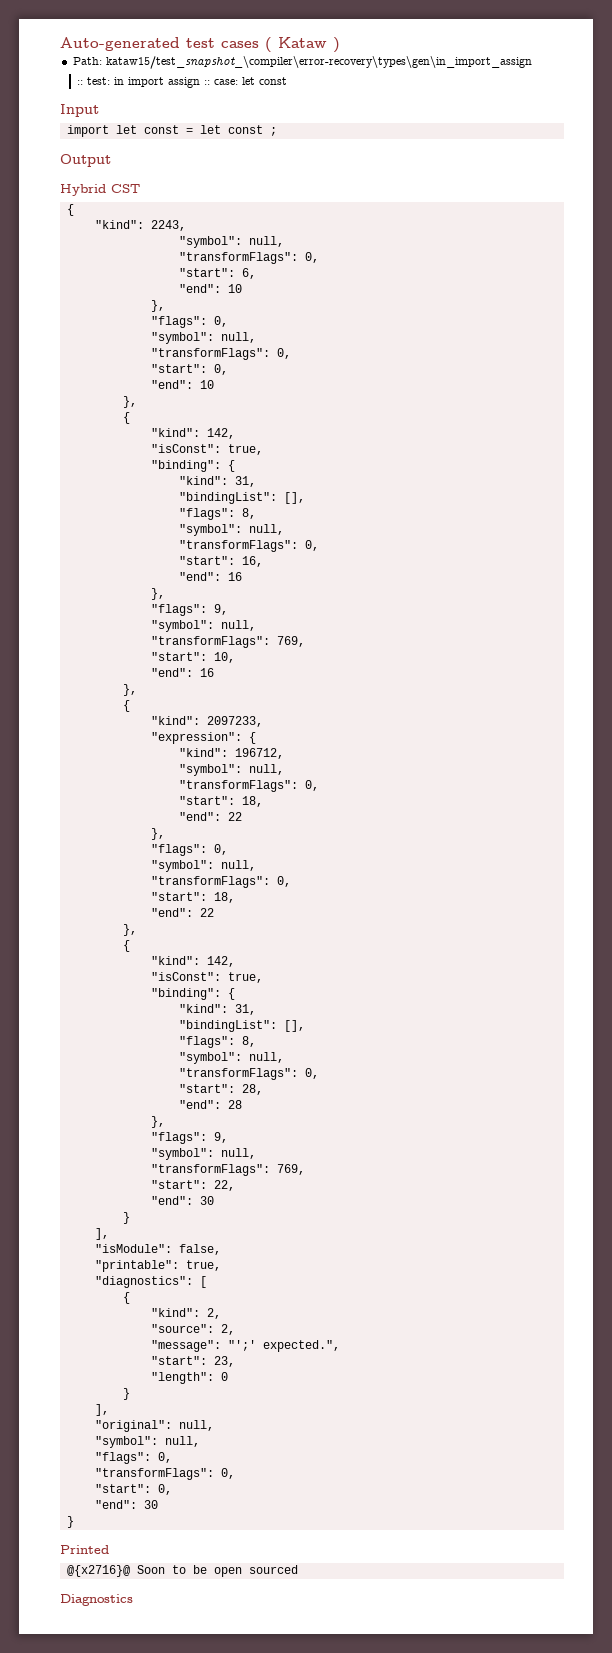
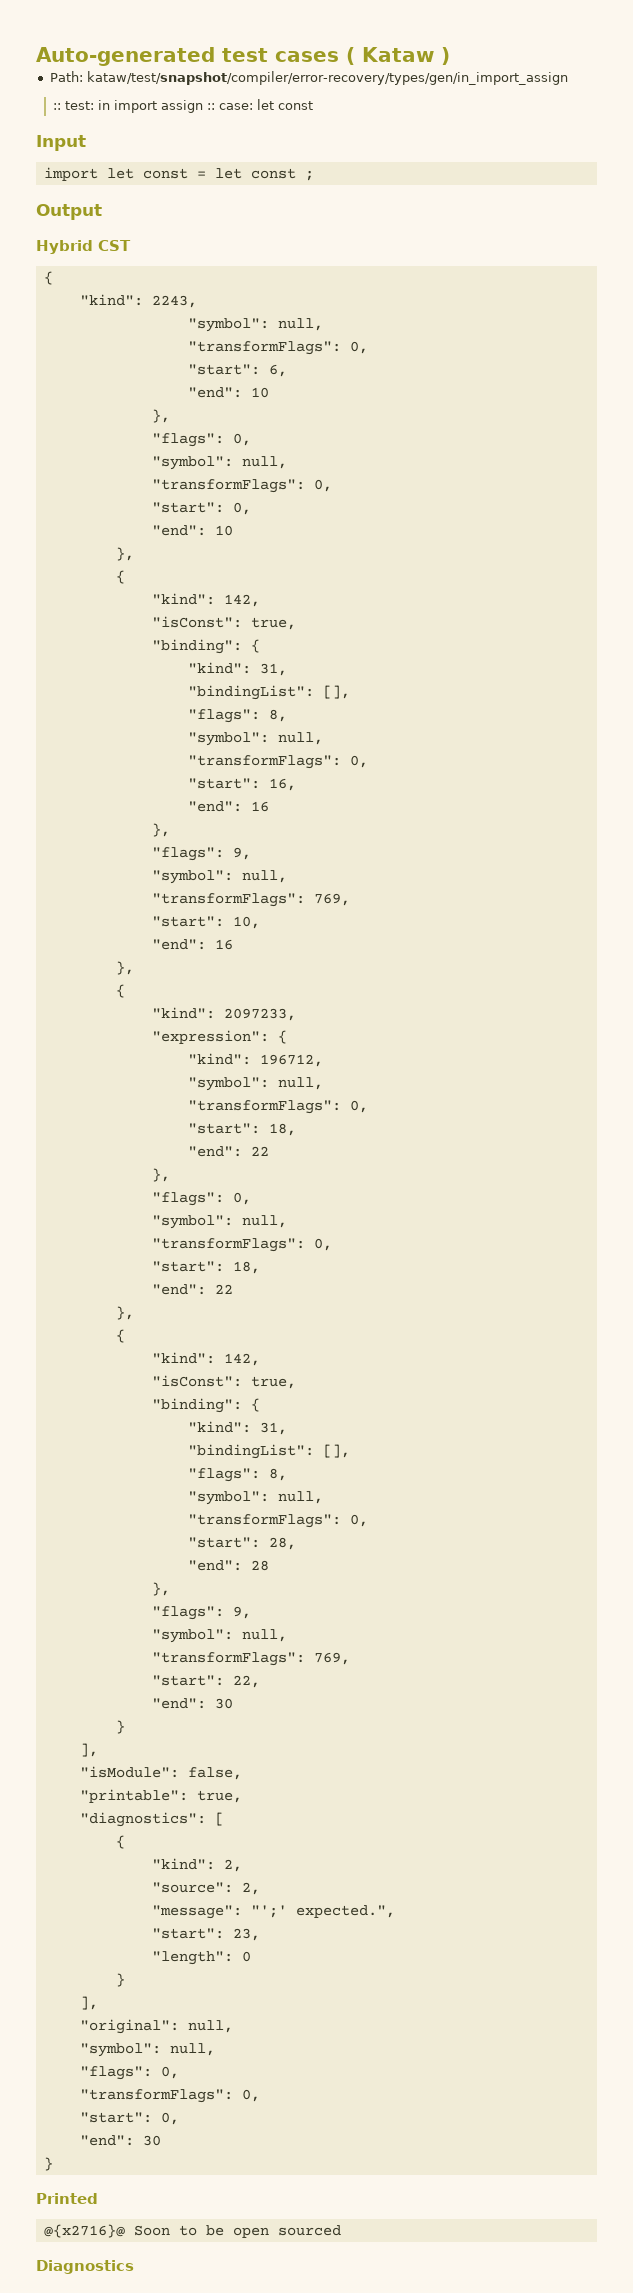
- Path: kataw15/test_snapshot_\compiler\error-recovery\types\gen\in_import_assign
+ Path: kataw/test/snapshot/compiler/error-recovery/types/gen/in_import_assign

